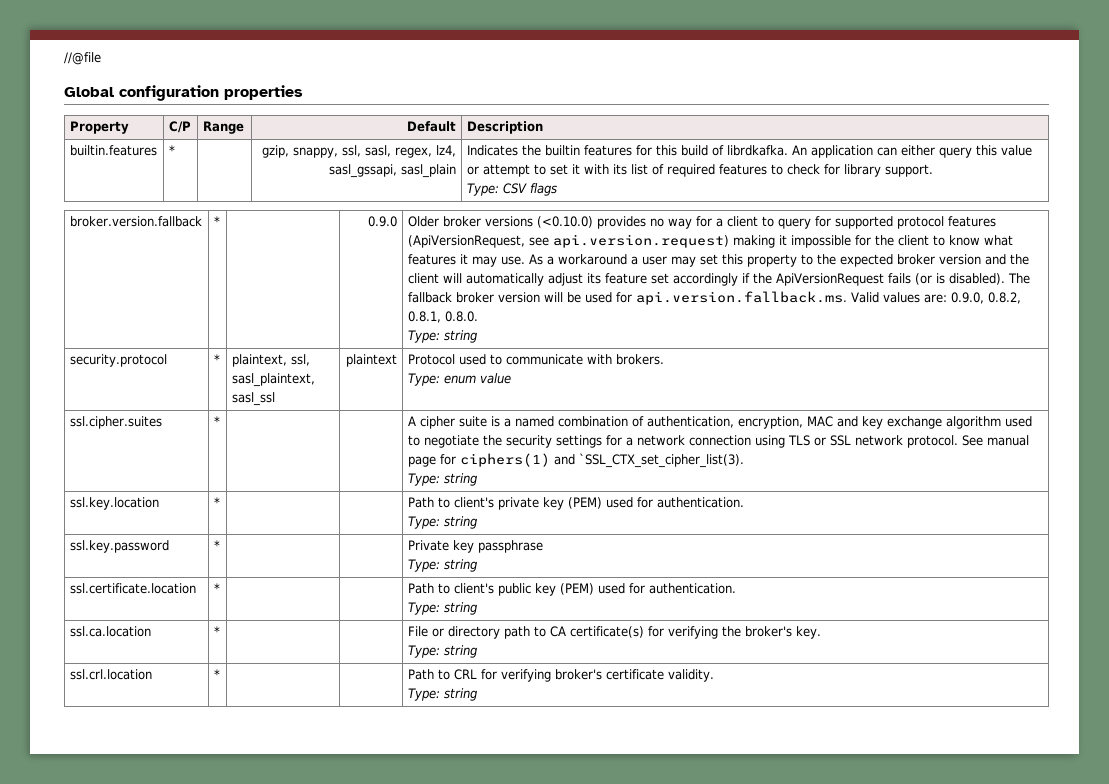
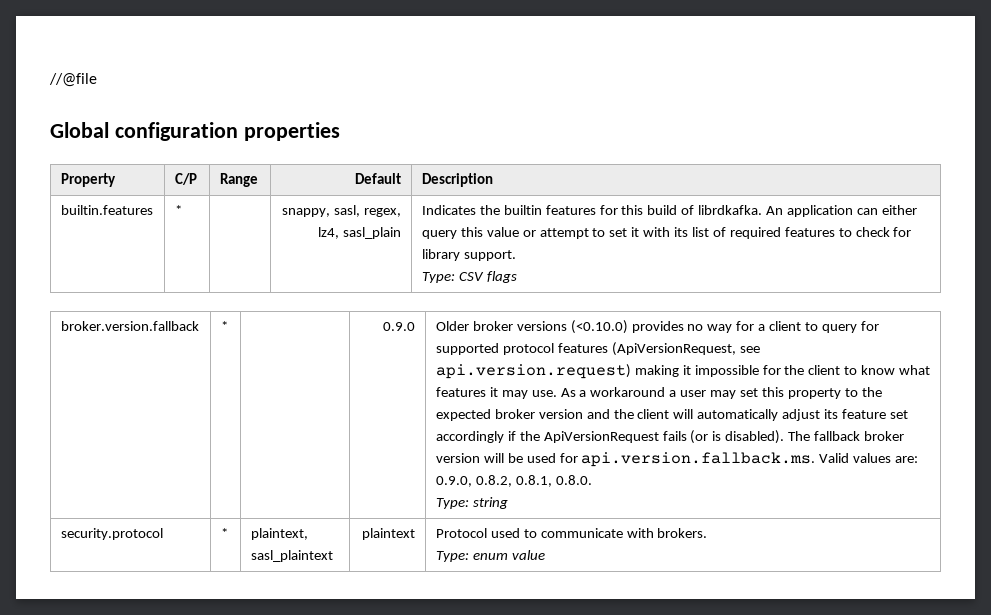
- gzip, snappy, ssl, sasl, regex, lz4, sasl_gssapi, sasl_plain
+ snappy, sasl, regex, lz4, sasl_plain
- security.protocol | * | plaintext, ssl, sasl_plaintext, sasl_ssl | plaintext | Protocol used to communicate with brokers.
+ security.protocol | * | plaintext, sasl_plaintext | plaintext | Protocol used to communicate with brokers.
- ssl.cipher.suites | * | | | A cipher suite is a named combination of authentication, encryption, MAC and key exchange algorithm used to negotiate the security settings for a network connection using TLS or SSL network protocol. See manual page for ciphers(1) and `SSL_CTX_set_cipher_list(3).
- Type: string
- ssl.key.location | * | | | Path to client's private key (PEM) used for authentication.
- Type: string
- ssl.key.password | * | | | Private key passphrase
- Type: string
- ssl.certificate.location | * | | | Path to client's public key (PEM) used for authentication.
- Type: string
- ssl.ca.location | * | | | File or directory path to CA certificate(s) for verifying the broker's key.
- Type: string
- ssl.crl.location | * | | | Path to CRL for verifying broker's certificate validity.
- Type: string

